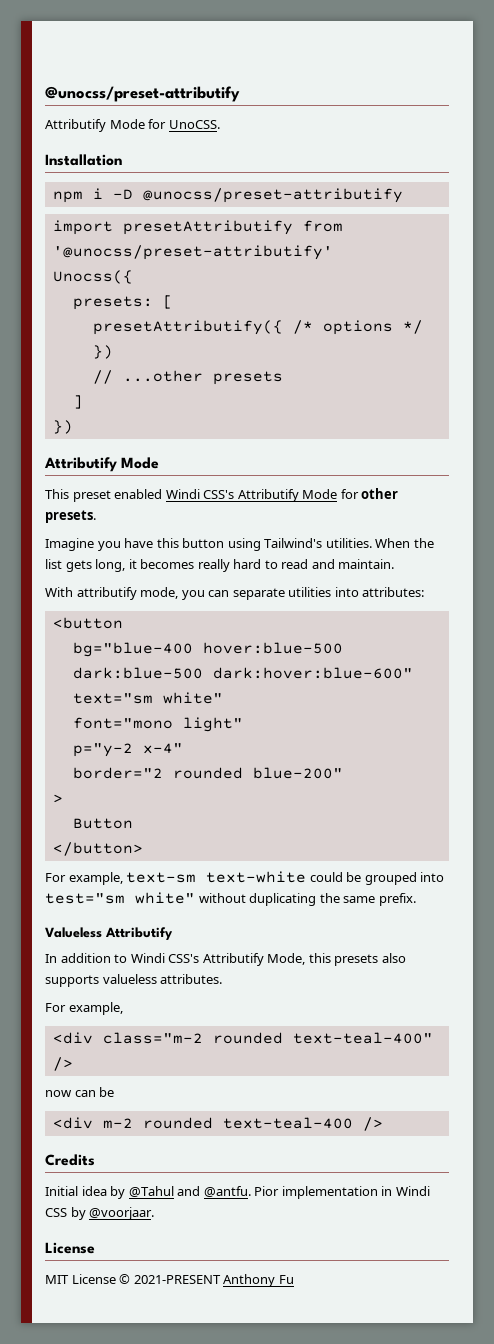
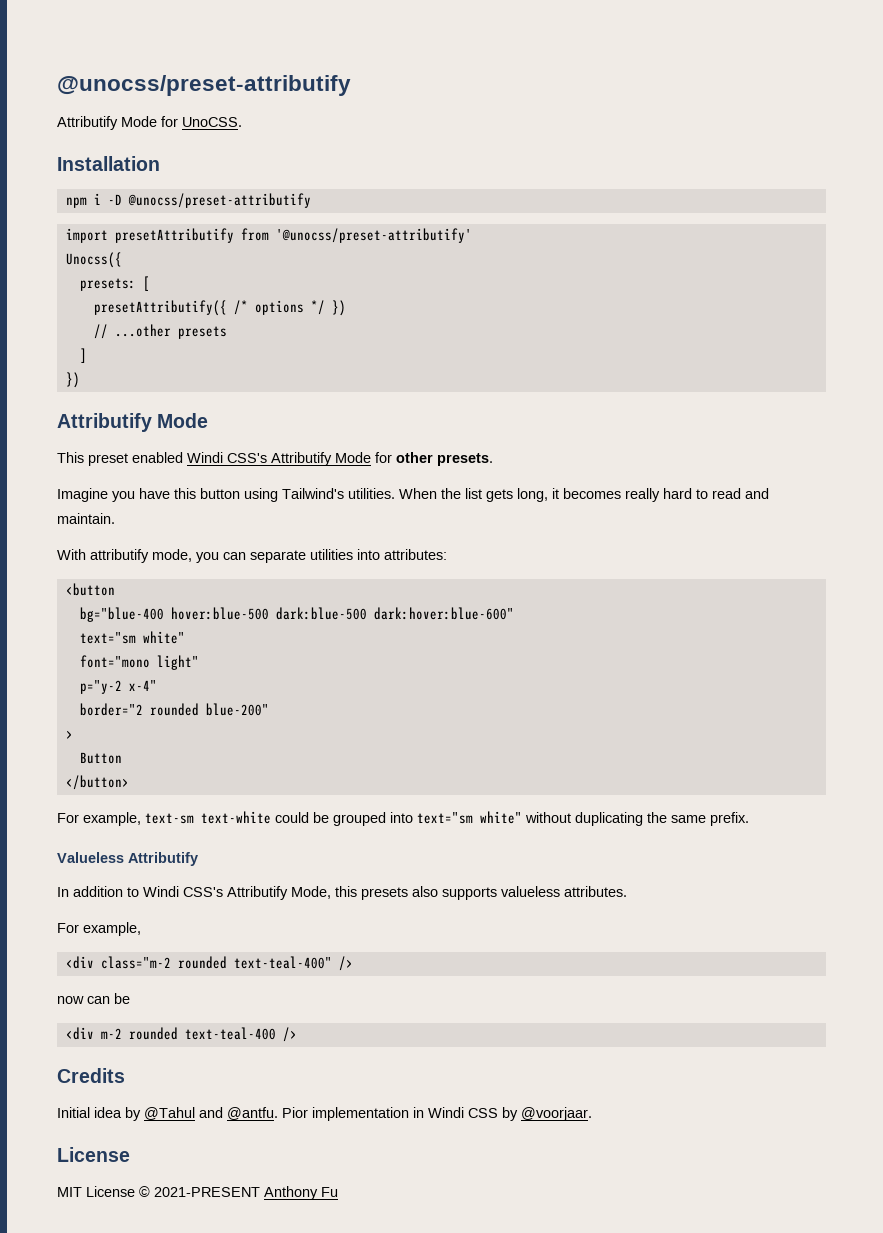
- For example, text-sm text-white could be grouped into test="sm white" without duplicating the same prefix.
+ For example, text-sm text-white could be grouped into text="sm white" without duplicating the same prefix.

